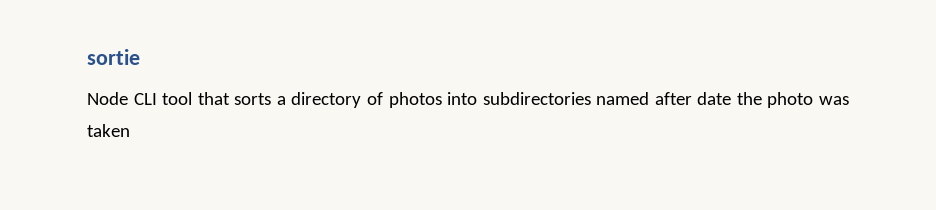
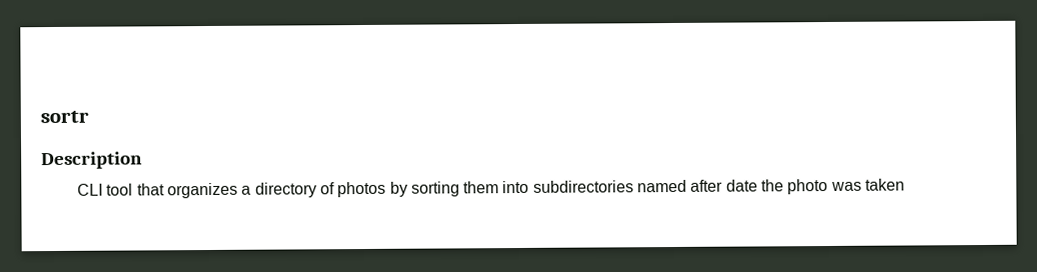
- sortie
- Node CLI tool that sorts a directory of photos into subdirectories named after date the photo was taken
+ sortr
+ Description
+ CLI tool that organizes a directory of photos by sorting them into subdirectories named after date the photo was taken

